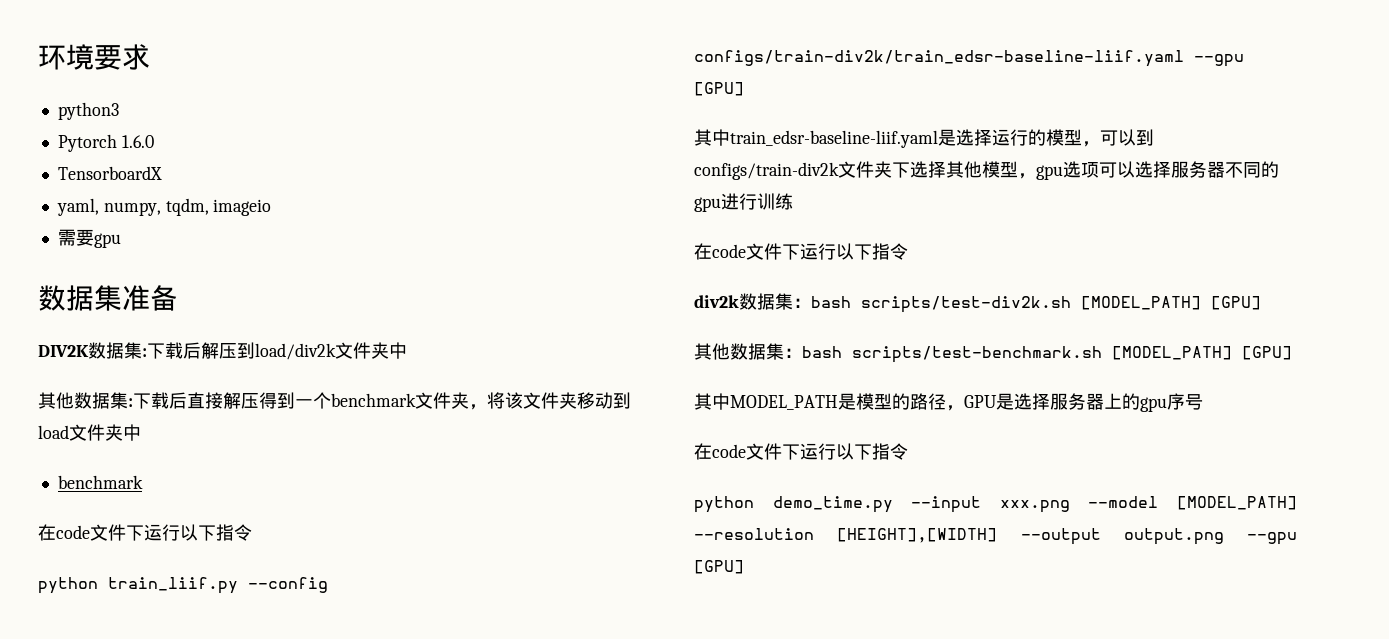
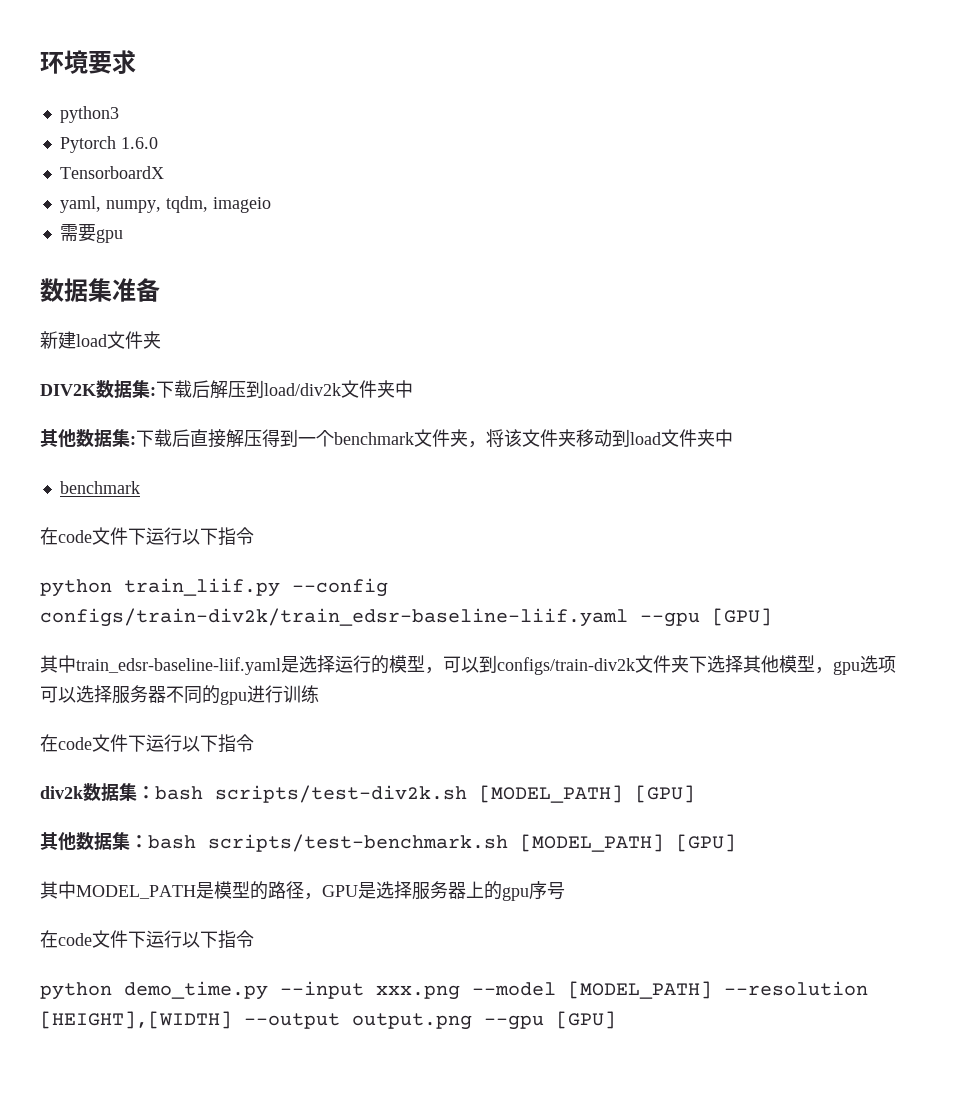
+ 新建load文件夹

